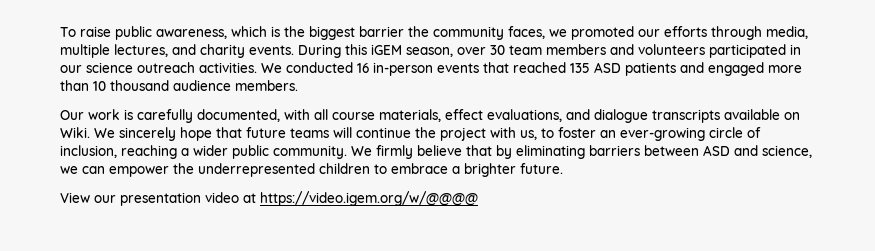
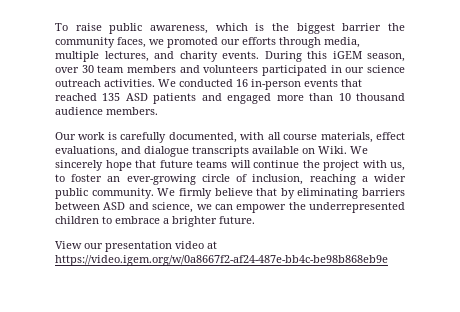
- View our presentation video at https://video.igem.org/w/@@@@
+ View our presentation video at https://video.igem.org/w/0a8667f2-af24-487e-bb4c-be98b868eb9e

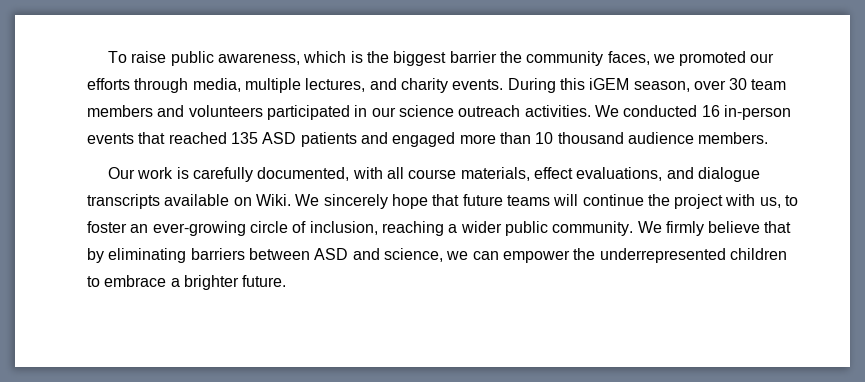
- View our presentation video at https://video.igem.org/w/0a8667f2-af24-487e-bb4c-be98b868eb9e

